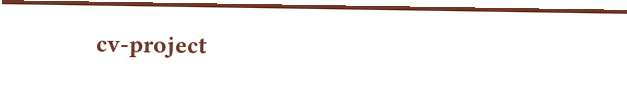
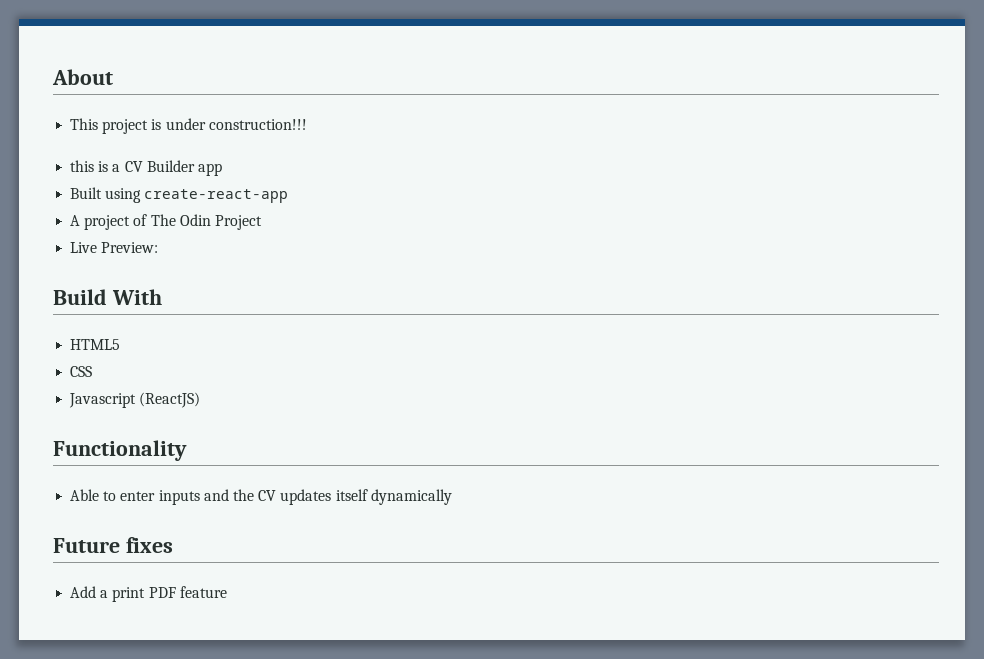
- cv-project
+ About
+ This project is under construction!!!
+ this is a CV Builder app
+ Built using create-react-app
+ A project of The Odin Project
+ Live Preview:
+ Build With
+ HTML5
+ CSS
+ Javascript (ReactJS)
+ Functionality
+ Able to enter inputs and the CV updates itself dynamically
+ Future fixes
+ Add a print PDF feature

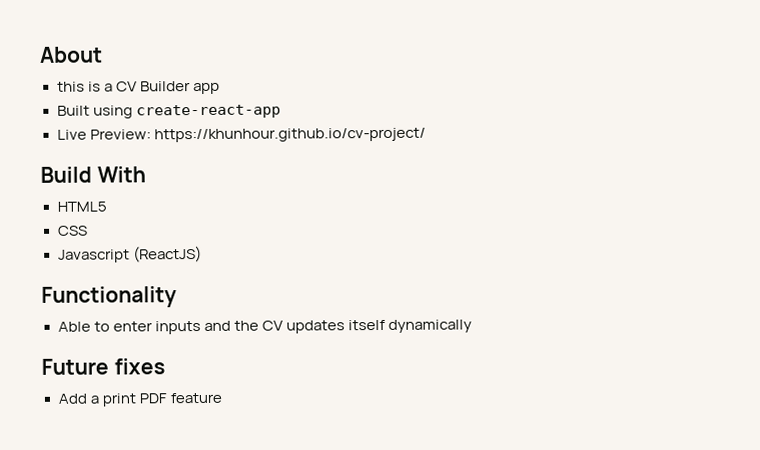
- This project is under construction!!!
- A project of The Odin Project
- Live Preview:
+ Live Preview: https://khunhour.github.io/cv-project/

